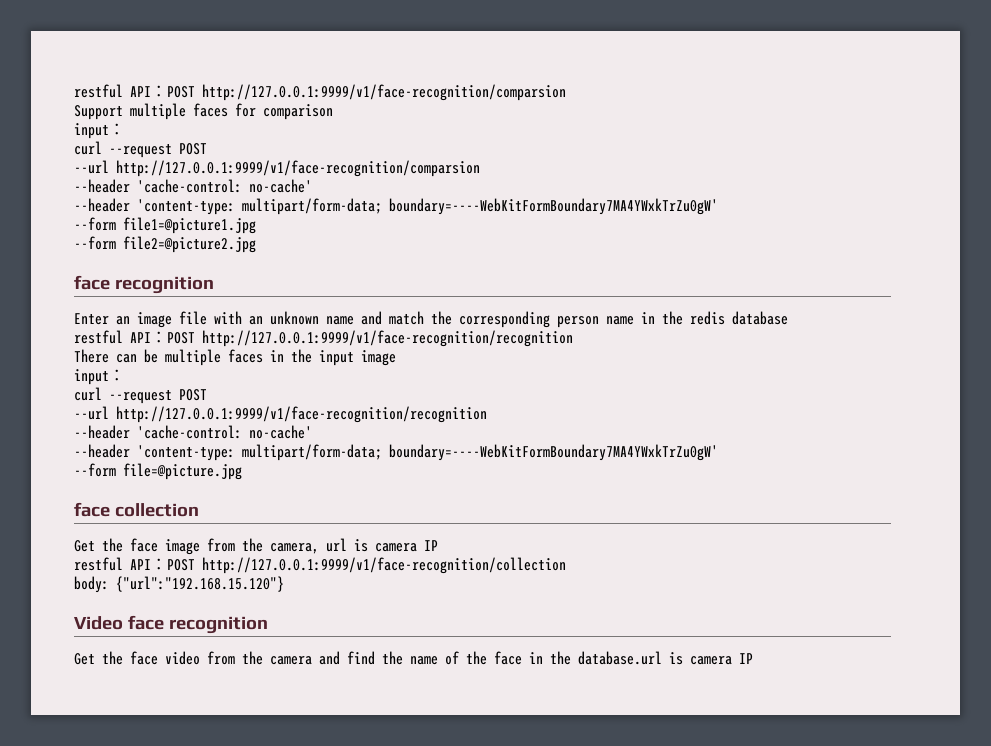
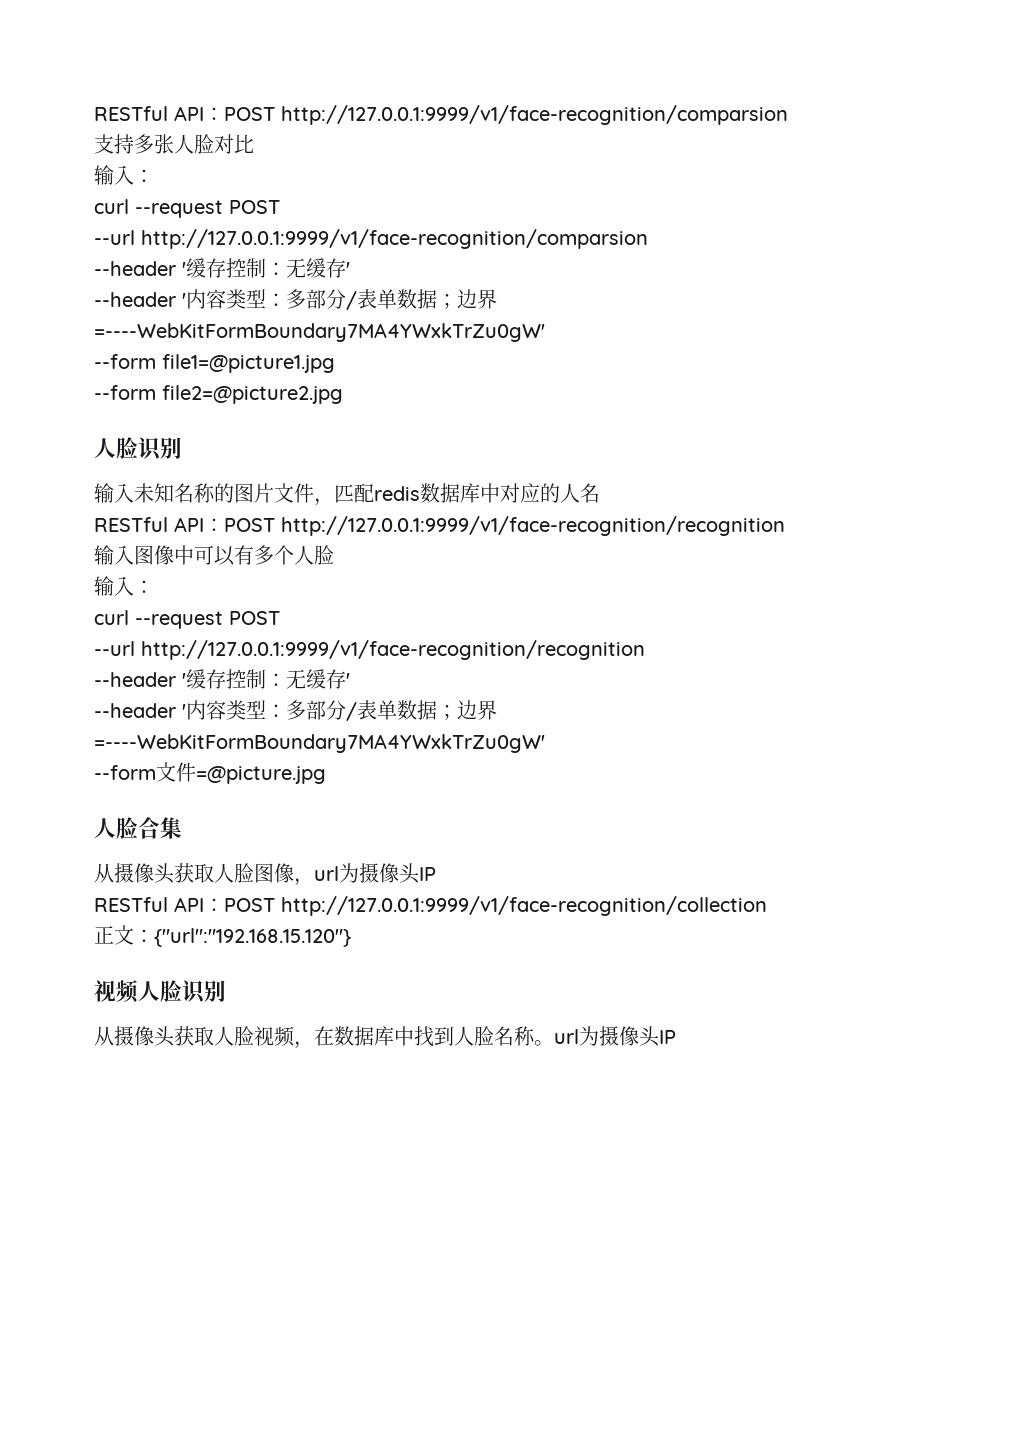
- restful API：POST http://127.0.0.1:9999/v1/face-recognition/comparsion
+ RESTful API：POST http://127.0.0.1:9999/v1/face-recognition/comparsion
- Support multiple faces for comparison
- input：
+ 支持多张人脸对比
+ 输入：
  --url http://127.0.0.1:9999/v1/face-recognition/comparsion
- --header 'cache-control: no-cache'
- --header 'content-type: multipart/form-data; boundary=----WebKitFormBoundary7MA4YWxkTrZu0gW'
+ --header '缓存控制：无缓存'
+ --header '内容类型：多部分/表单数据；边界=----WebKitFormBoundary7MA4YWxkTrZu0gW'
  --form file1=@picture1.jpg
  --form file2=@picture2.jpg
- face recognition
- Enter an image file with an unknown name and match the corresponding person name in the redis database
- restful API：POST http://127.0.0.1:9999/v1/face-recognition/recognition
- There can be multiple faces in the input image
- input：
+ 人脸识别
+ 输入未知名称的图片文件，匹配redis数据库中对应的人名
+ RESTful API：POST http://127.0.0.1:9999/v1/face-recognition/recognition
+ 输入图像中可以有多个人脸
+ 输入：
  --url http://127.0.0.1:9999/v1/face-recognition/recognition
- --header 'cache-control: no-cache'
- --header 'content-type: multipart/form-data; boundary=----WebKitFormBoundary7MA4YWxkTrZu0gW'
- --form file=@picture.jpg
- face collection
- Get the face image from the camera, url is camera IP
+ --header '缓存控制：无缓存'
+ --header '内容类型：多部分/表单数据；边界=----WebKitFormBoundary7MA4YWxkTrZu0gW'
+ --form文件=@picture.jpg
+ 人脸合集
+ 从摄像头获取人脸图像，url为摄像头IP
- restful API：POST http://127.0.0.1:9999/v1/face-recognition/collection
+ RESTful API：POST http://127.0.0.1:9999/v1/face-recognition/collection
- body: {"url":"192.168.15.120"}
+ 正文：{"url":"192.168.15.120"}
- Video face recognition
- Get the face video from the camera and find the name of the face in the database.url is camera IP
+ 视频人脸识别
+ 从摄像头获取人脸视频，在数据库中找到人脸名称。url为摄像头IP

